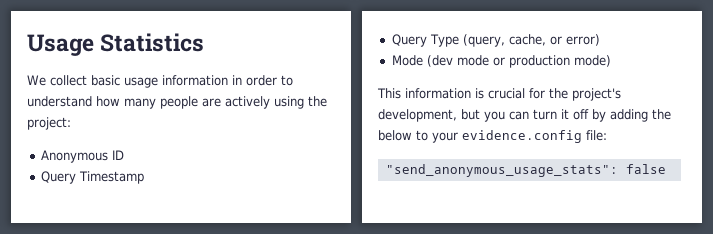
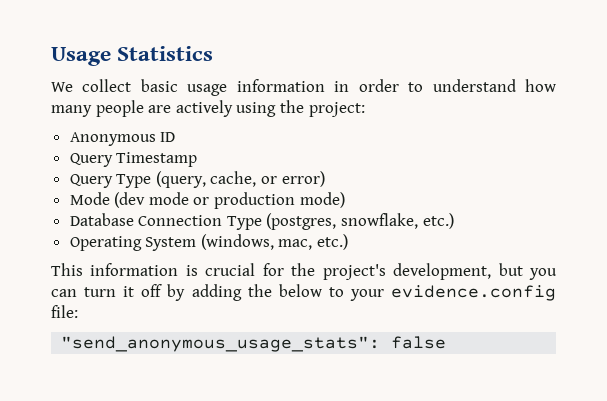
+ Database Connection Type (postgres, snowflake, etc.)
+ Operating System (windows, mac, etc.)

